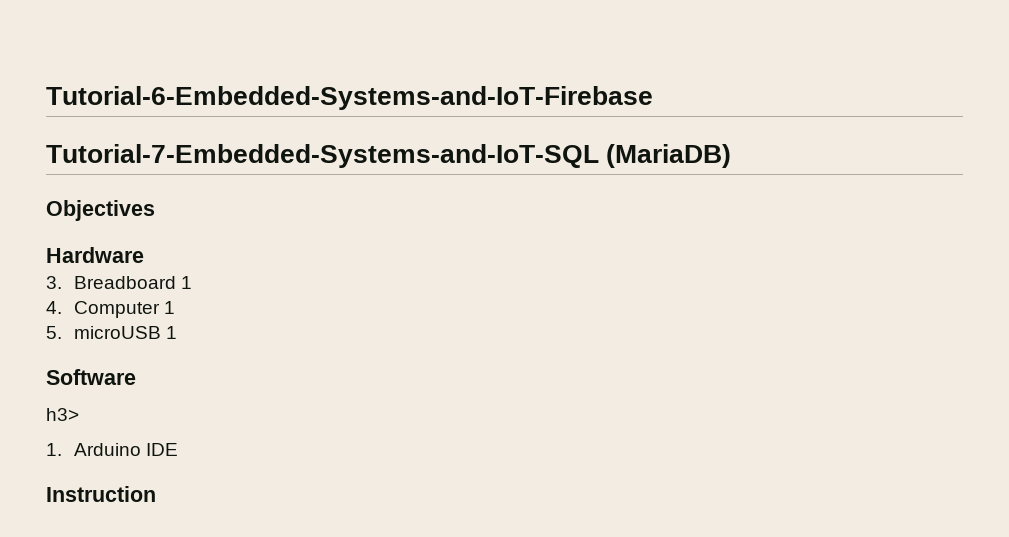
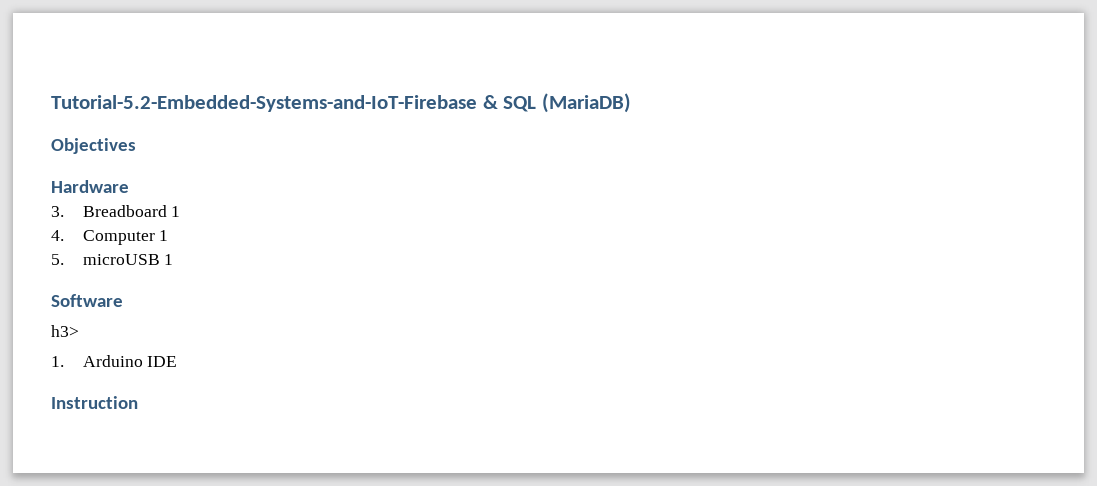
- Tutorial-6-Embedded-Systems-and-IoT-Firebase
- Tutorial-7-Embedded-Systems-and-IoT-SQL (MariaDB)
+ Tutorial-5.2-Embedded-Systems-and-IoT-Firebase & SQL (MariaDB)

